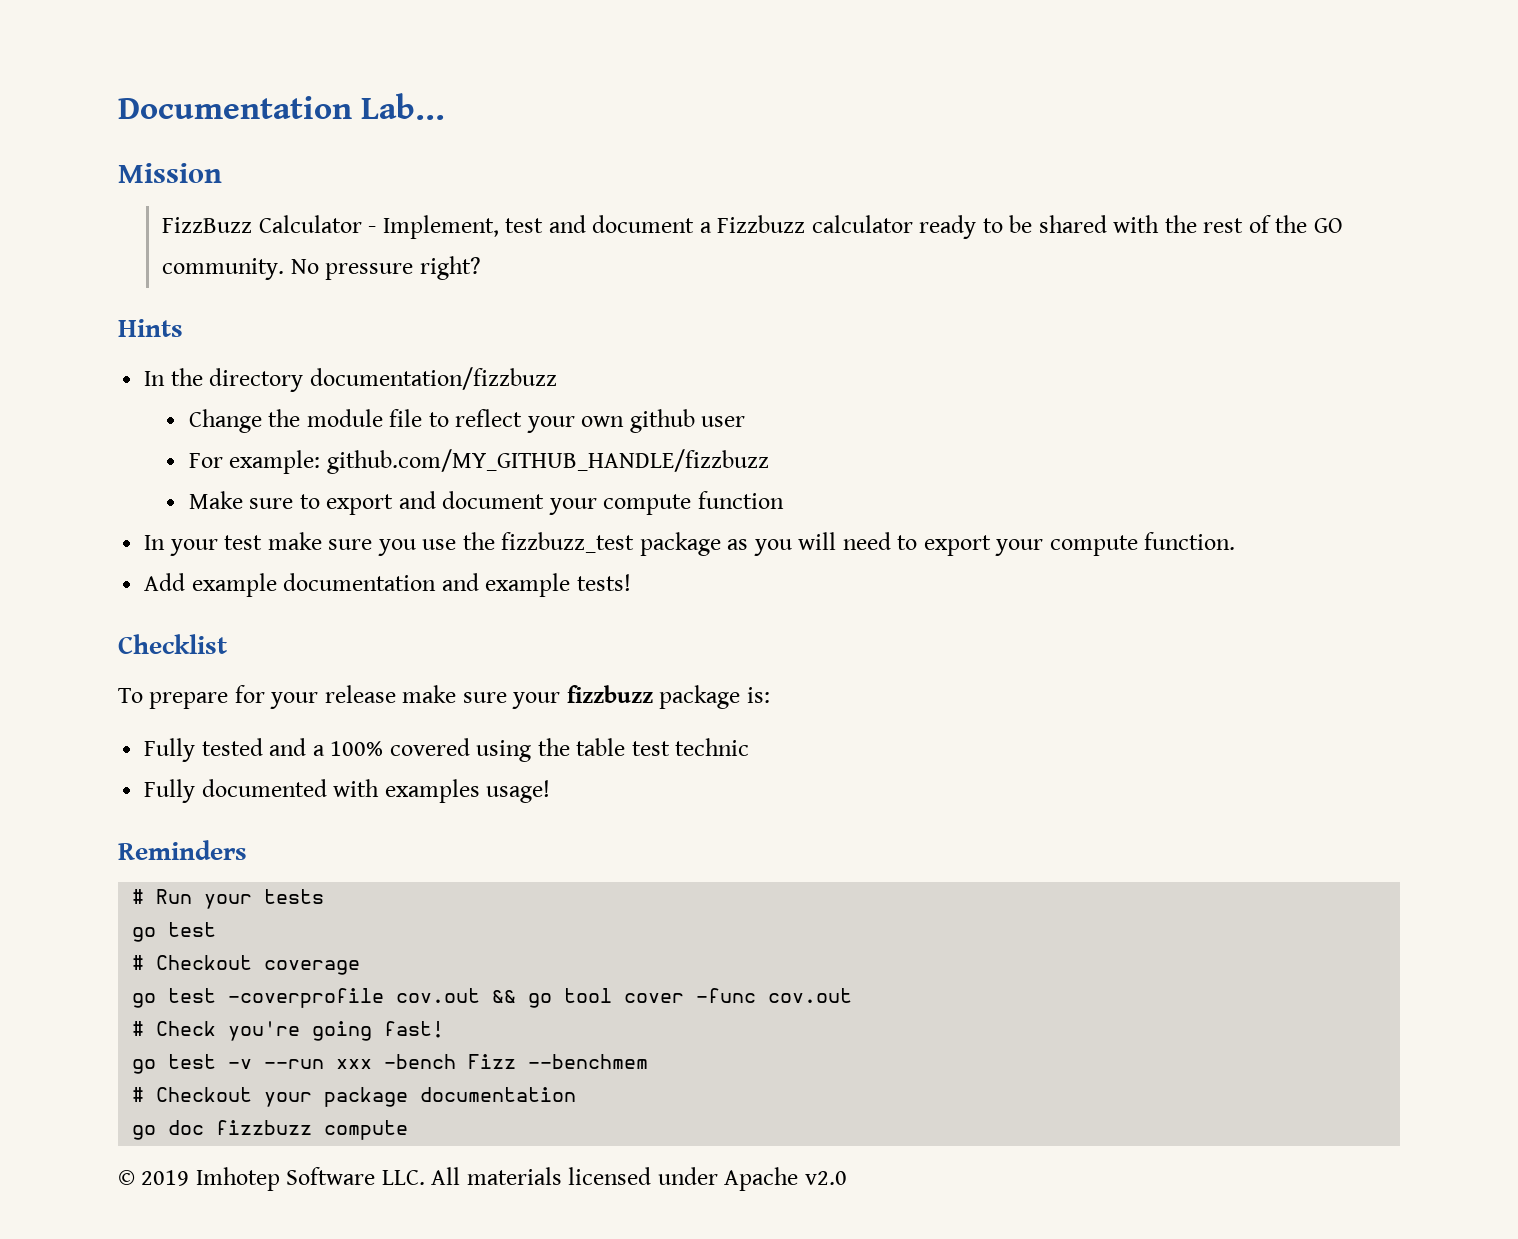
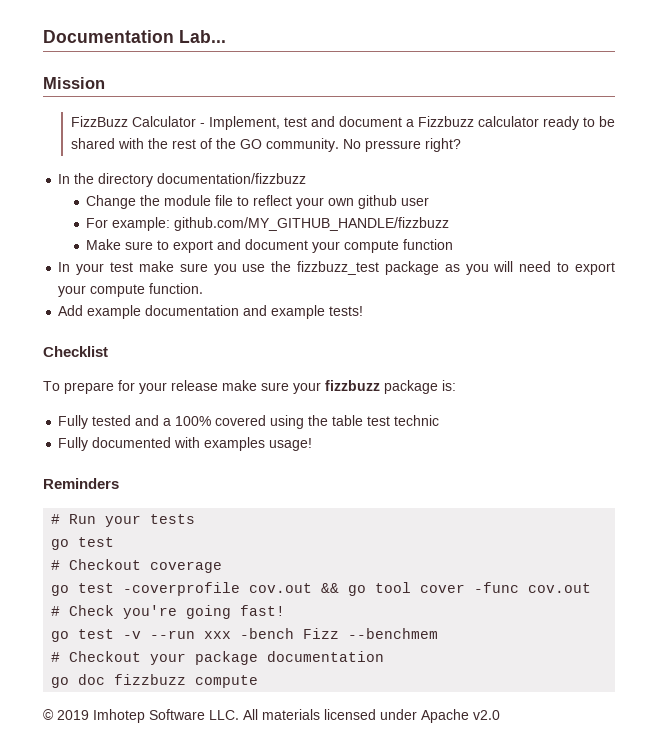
- Hints

